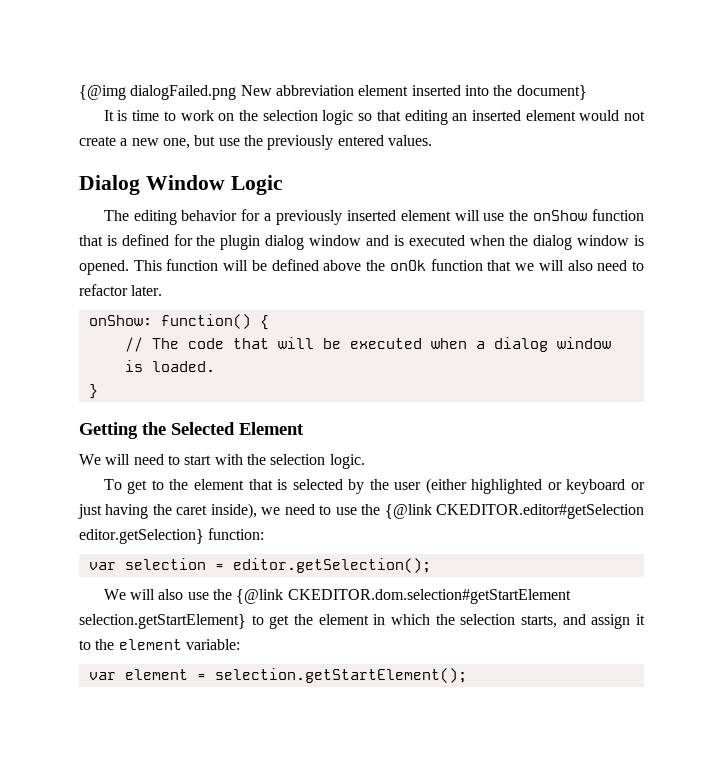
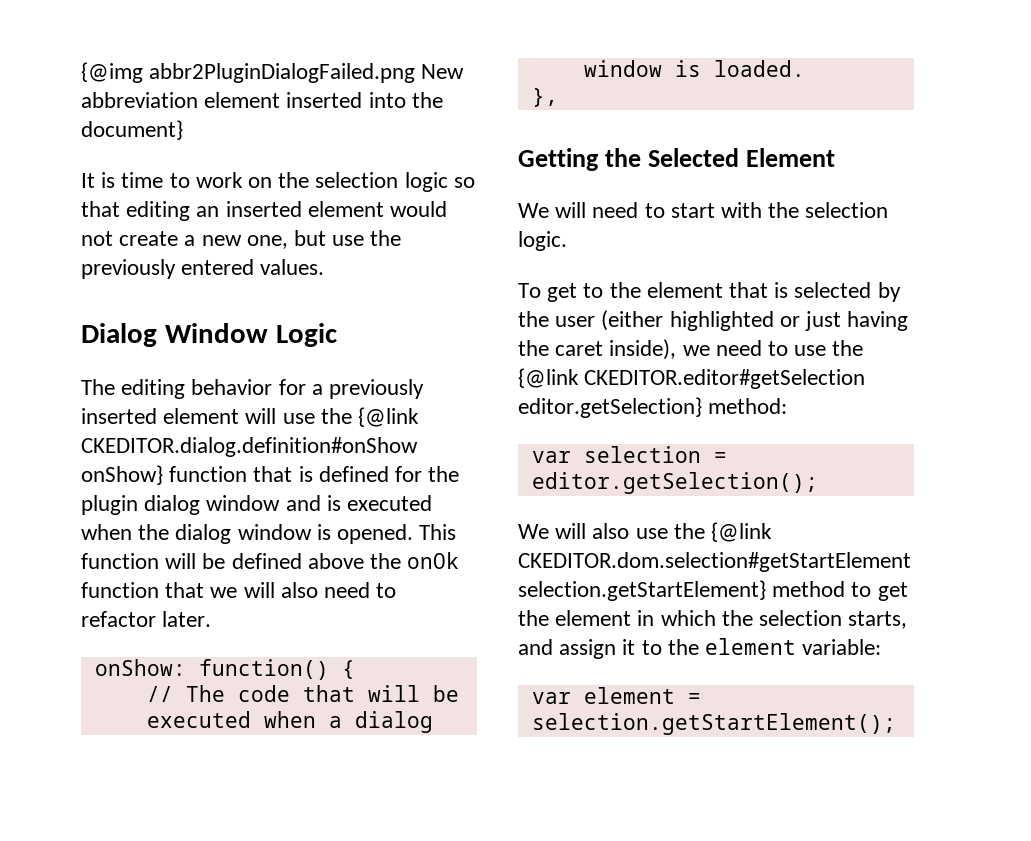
- {@img dialogFailed.png New abbreviation element inserted into the document}
+ {@img abbr2PluginDialogFailed.png New abbreviation element inserted into the document}
- The editing behavior for a previously inserted element will use the onShow function that is defined for the plugin dialog window and is executed when the dialog window is opened.
+ The editing behavior for a previously inserted element will use the {@link CKEDITOR.dialog.definition#onShow onShow} function that is defined for the plugin dialog window and is executed when the dialog window is opened.
- }
+ },
- To get to the element that is selected by the user (either highlighted or keyboard or just having the caret inside), we need to use the {@link CKEDITOR.editor#getSelection editor.getSelection} function:
+ To get to the element that is selected by the user (either highlighted or just having the caret inside), we need to use the {@link CKEDITOR.editor#getSelection editor.getSelection} method:
- We will also use the {@link CKEDITOR.dom.selection#getStartElement selection.getStartElement} to get the element in which the selection starts, and assign it to the element variable:
+ We will also use the {@link CKEDITOR.dom.selection#getStartElement selection.getStartElement} method to get the element in which the selection starts, and assign it to the element variable:

